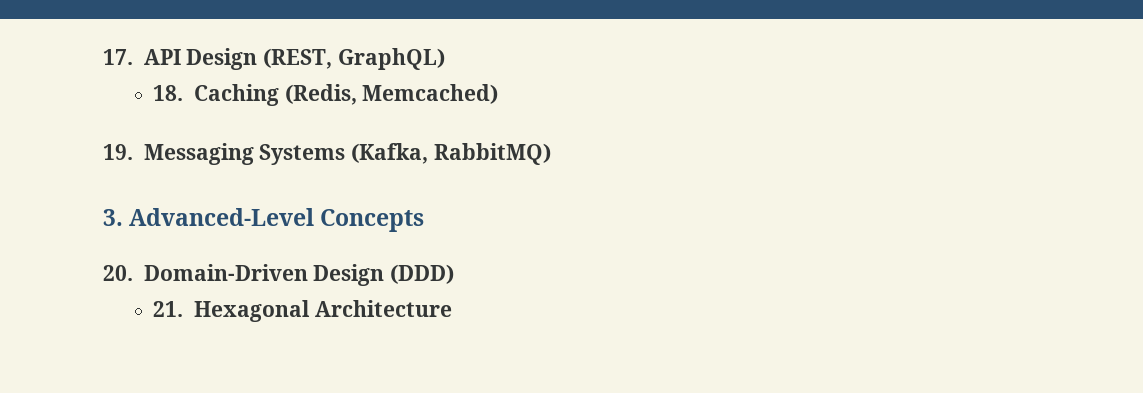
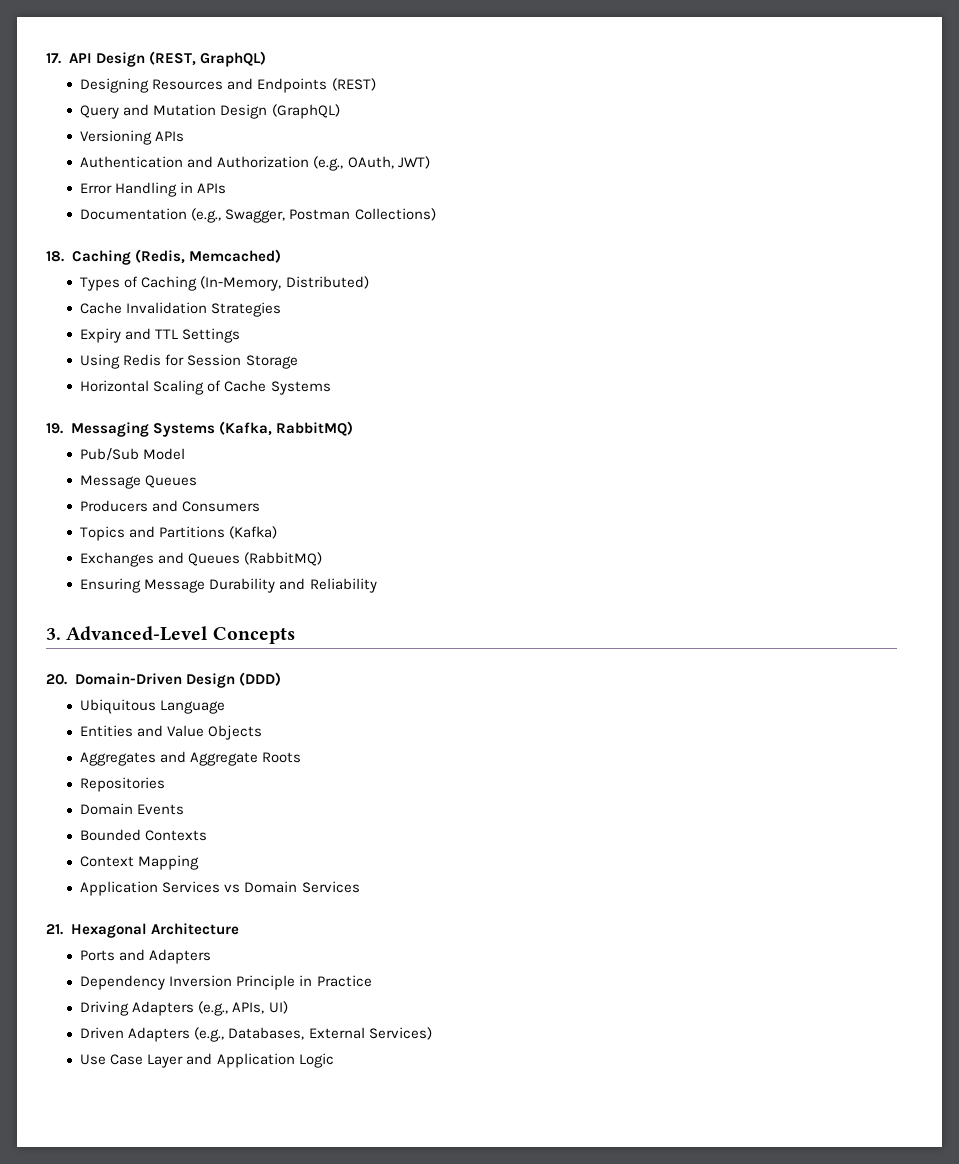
+ Designing Resources and Endpoints (REST)
+ Query and Mutation Design (GraphQL)
+ Versioning APIs
+ Authentication and Authorization (e.g., OAuth, JWT)
+ Error Handling in APIs
+ Documentation (e.g., Swagger, Postman Collections)
  18. Caching (Redis, Memcached)
+ Types of Caching (In-Memory, Distributed)
+ Cache Invalidation Strategies
+ Expiry and TTL Settings
+ Using Redis for Session Storage
+ Horizontal Scaling of Cache Systems
+ Pub/Sub Model
+ Message Queues
+ Producers and Consumers
+ Topics and Partitions (Kafka)
+ Exchanges and Queues (RabbitMQ)
+ Ensuring Message Durability and Reliability
+ Ubiquitous Language
+ Entities and Value Objects
+ Aggregates and Aggregate Roots
+ Repositories
+ Domain Events
+ Bounded Contexts
+ Context Mapping
+ Application Services vs Domain Services
  21. Hexagonal Architecture
+ Ports and Adapters
+ Dependency Inversion Principle in Practice
+ Driving Adapters (e.g., APIs, UI)
+ Driven Adapters (e.g., Databases, External Services)
+ Use Case Layer and Application Logic

